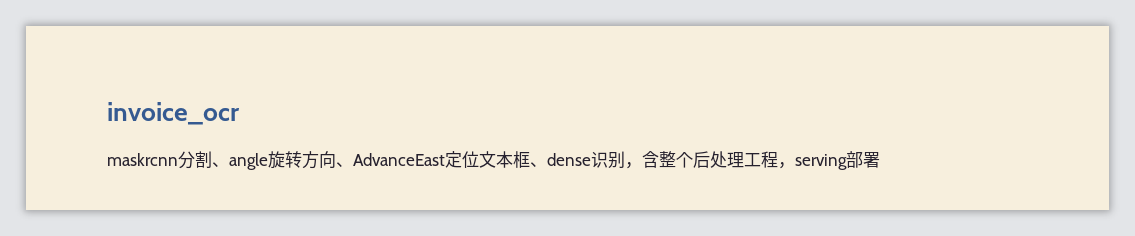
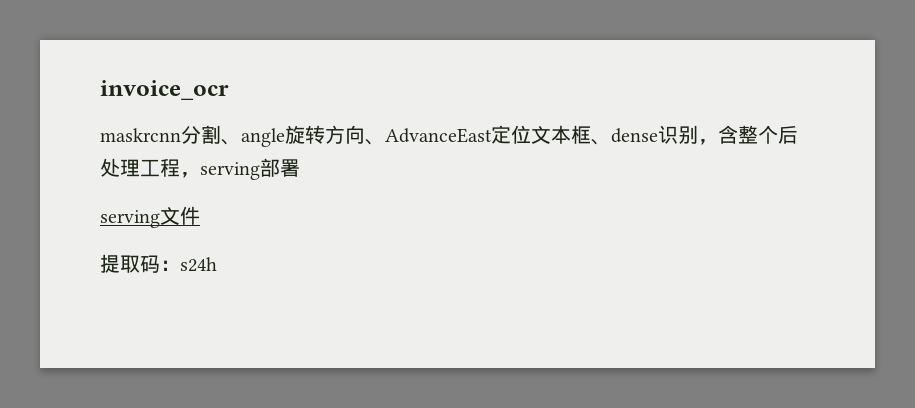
+ serving文件
+ 提取码：s24h

